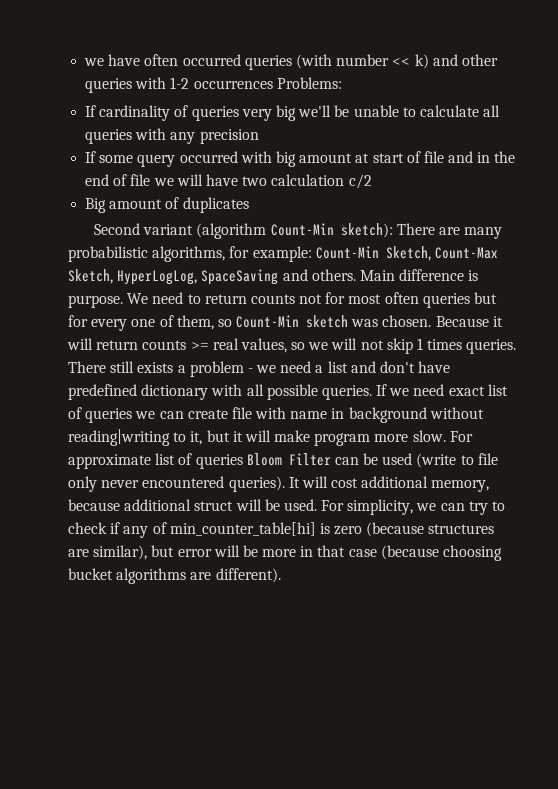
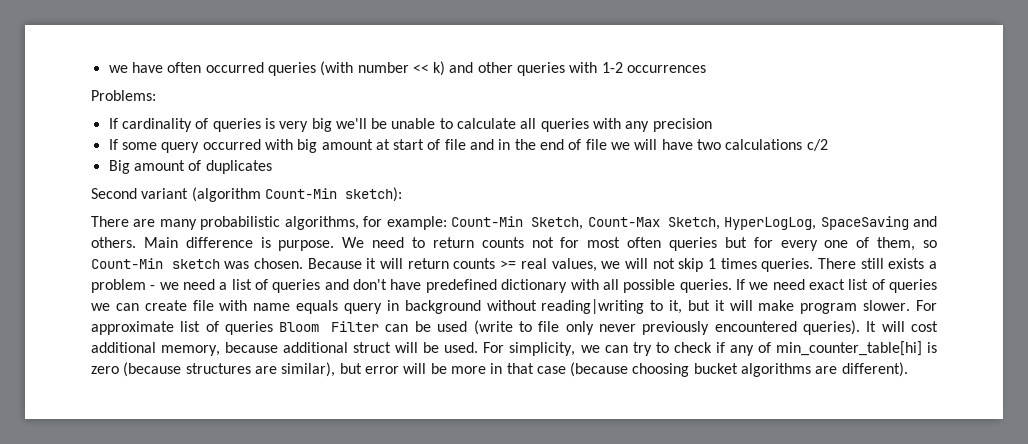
- we have often occurred queries (with number << k) and other queries with 1-2 occurrences Problems:
+ we have often occurred queries (with number << k) and other queries with 1-2 occurrences
+ Problems:
- If cardinality of queries very big we'll be unable to calculate all queries with any precision
+ If cardinality of queries is very big we'll be unable to calculate all queries with any precision
- If some query occurred with big amount at start of file and in the end of file we will have two calculation c/2
+ If some query occurred with big amount at start of file and in the end of file we will have two calculations c/2
- Second variant (algorithm Count-Min sketch): There are many probabilistic algorithms, for example: Count-Min Sketch, Count-Max Sketch, HyperLogLog, SpaceSaving and others.
+ Second variant (algorithm Count-Min sketch):
+ There are many probabilistic algorithms, for example: Count-Min Sketch, Count-Max Sketch, HyperLogLog, SpaceSaving and others.
- Because it will return counts >= real values, so we will not skip 1 times queries.
+ Because it will return counts >= real values, we will not skip 1 times queries.
- There still exists a problem - we need a list and don't have predefined dictionary with all possible queries.
+ There still exists a problem - we need a list of queries and don't have predefined dictionary with all possible queries.
- If we need exact list of queries we can create file with name in background without reading|writing to it, but it will make program more slow.
+ If we need exact list of queries we can create file with name equals query in background without reading|writing to it, but it will make program slower.
- For approximate list of queries Bloom Filter can be used (write to file only never encountered queries).
+ For approximate list of queries Bloom Filter can be used (write to file only never previously encountered queries).

